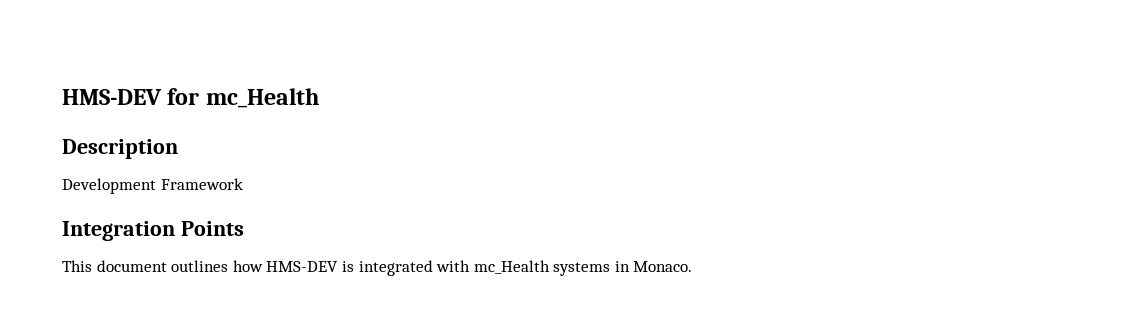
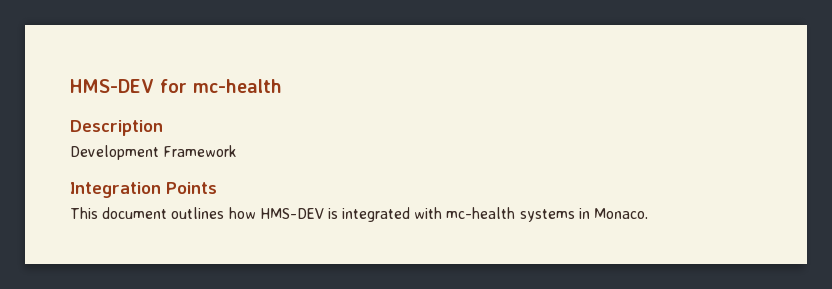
- HMS-DEV for mc_Health
+ HMS-DEV for mc-health
- This document outlines how HMS-DEV is integrated with mc_Health systems in Monaco.
+ This document outlines how HMS-DEV is integrated with mc-health systems in Monaco.

